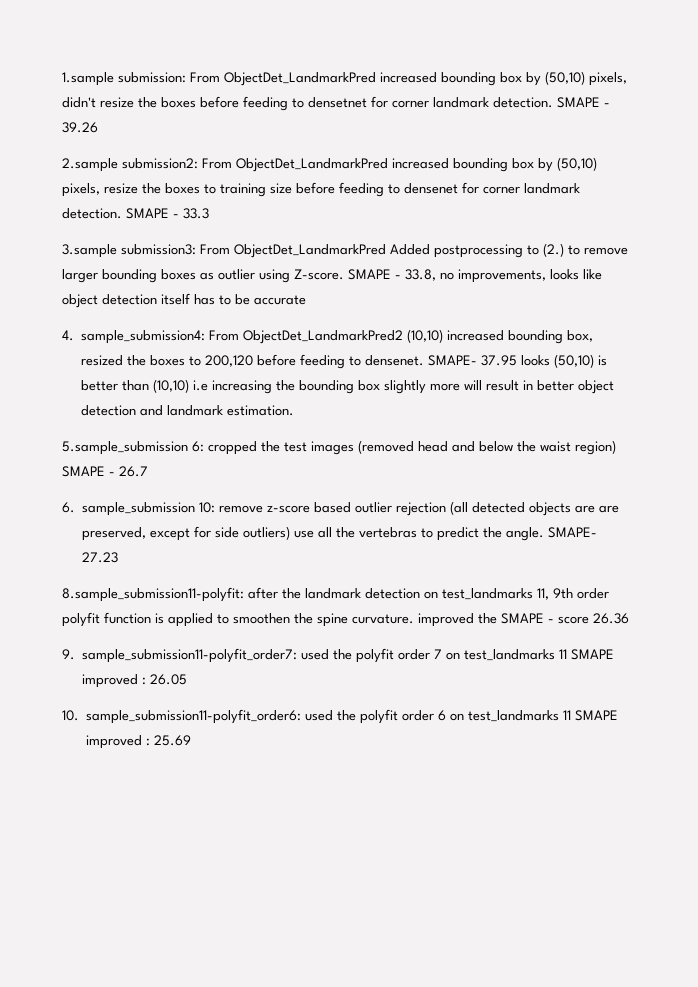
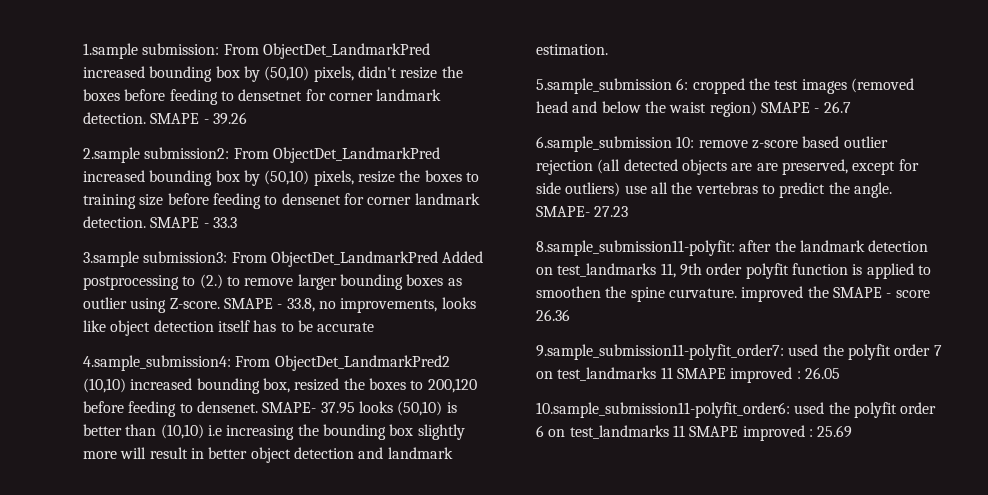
- 4. sample_submission4: From ObjectDet_LandmarkPred2 (10,10) increased bounding box, resized the boxes to 200,120 before feeding to densenet.
+ 4.sample_submission4: From ObjectDet_LandmarkPred2 (10,10) increased bounding box, resized the boxes to 200,120 before feeding to densenet.
- 6. sample_submission 10: remove z-score based outlier rejection (all detected objects are are preserved, except for side outliers) use all the vertebras to predict the angle.
+ 6.sample_submission 10: remove z-score based outlier rejection (all detected objects are are preserved, except for side outliers) use all the vertebras to predict the angle.
- 9. sample_submission11-polyfit_order7: used the polyfit order 7 on test_landmarks 11 SMAPE improved : 26.05
+ 9.sample_submission11-polyfit_order7: used the polyfit order 7 on test_landmarks 11 SMAPE improved : 26.05
- 10. sample_submission11-polyfit_order6: used the polyfit order 6 on test_landmarks 11 SMAPE improved : 25.69
+ 10.sample_submission11-polyfit_order6: used the polyfit order 6 on test_landmarks 11 SMAPE improved : 25.69

